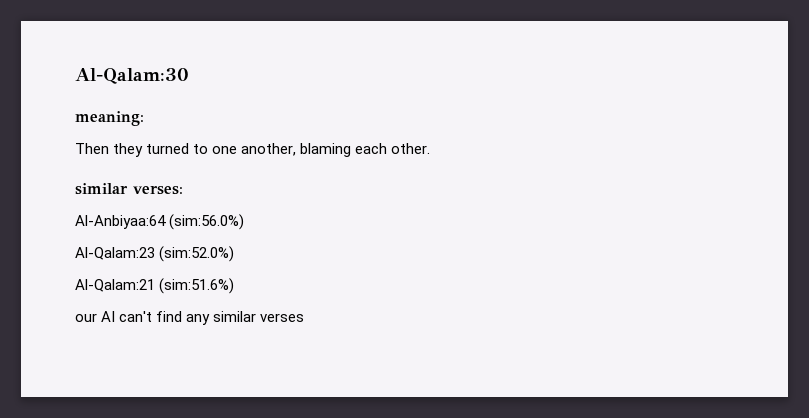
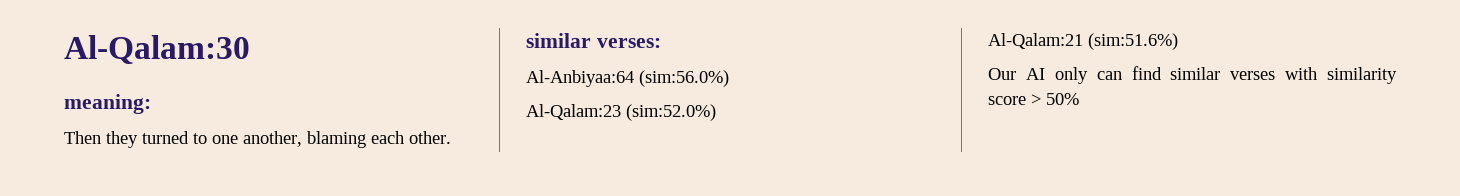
- our AI can't find any similar verses
+ Our AI only can find similar verses with similarity score > 50%

